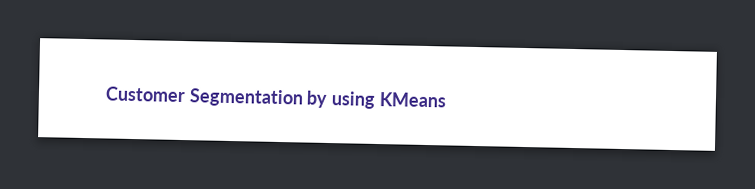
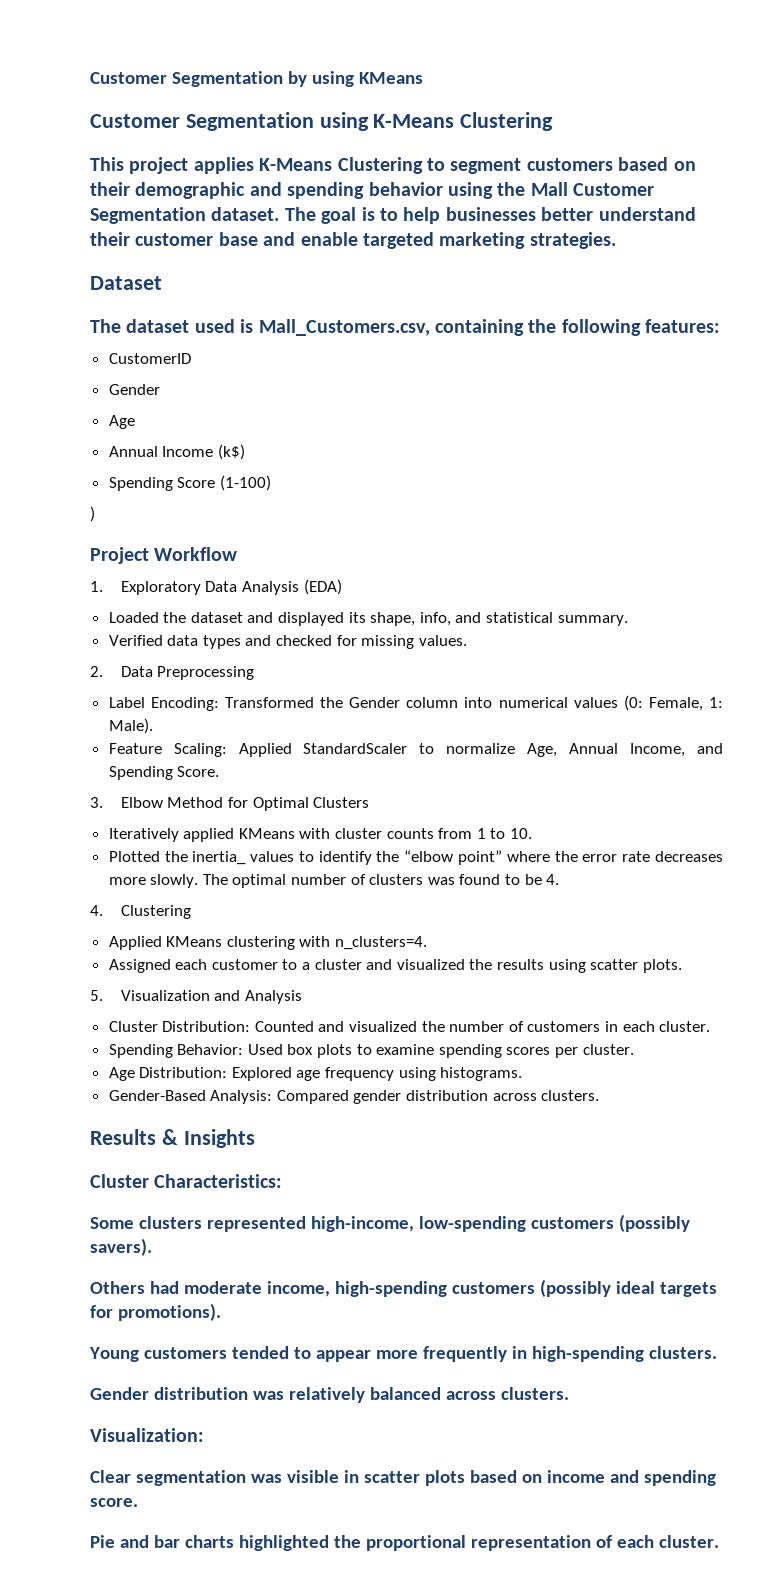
+ Customer Segmentation using K-Means Clustering
+ This project applies K-Means Clustering to segment customers based on their demographic and spending behavior using the Mall Customer Segmentation dataset. The goal is to help businesses better understand their customer base and enable targeted marketing strategies.
+ Dataset
+ The dataset used is Mall_Customers.csv, containing the following features:
+ CustomerID
+ Gender
+ Age
+ Annual Income (k$)
+ Spending Score (1-100)
+ )
+ Project Workflow
+ 1. Exploratory Data Analysis (EDA)
+ Loaded the dataset and displayed its shape, info, and statistical summary.
+ Verified data types and checked for missing values.
+ 2. Data Preprocessing
+ Label Encoding: Transformed the Gender column into numerical values (0: Female, 1: Male).
+ Feature Scaling: Applied StandardScaler to normalize Age, Annual Income, and Spending Score.
+ 3. Elbow Method for Optimal Clusters
+ Iteratively applied KMeans with cluster counts from 1 to 10.
+ Plotted the inertia_ values to identify the “elbow point” where the error rate decreases more slowly. The optimal number of clusters was found to be 4.
+ 4. Clustering
+ Applied KMeans clustering with n_clusters=4.
+ Assigned each customer to a cluster and visualized the results using scatter plots.
+ 5. Visualization and Analysis
+ Cluster Distribution: Counted and visualized the number of customers in each cluster.
+ Spending Behavior: Used box plots to examine spending scores per cluster.
+ Age Distribution: Explored age frequency using histograms.
+ Gender-Based Analysis: Compared gender distribution across clusters.
+ Results & Insights
+ Cluster Characteristics:
+ Some clusters represented high-income, low-spending customers (possibly savers).
+ Others had moderate income, high-spending customers (possibly ideal targets for promotions).
+ Young customers tended to appear more frequently in high-spending clusters.
+ Gender distribution was relatively balanced across clusters.
+ Visualization:
+ Clear segmentation was visible in scatter plots based on income and spending score.
+ Pie and bar charts highlighted the proportional representation of each cluster.

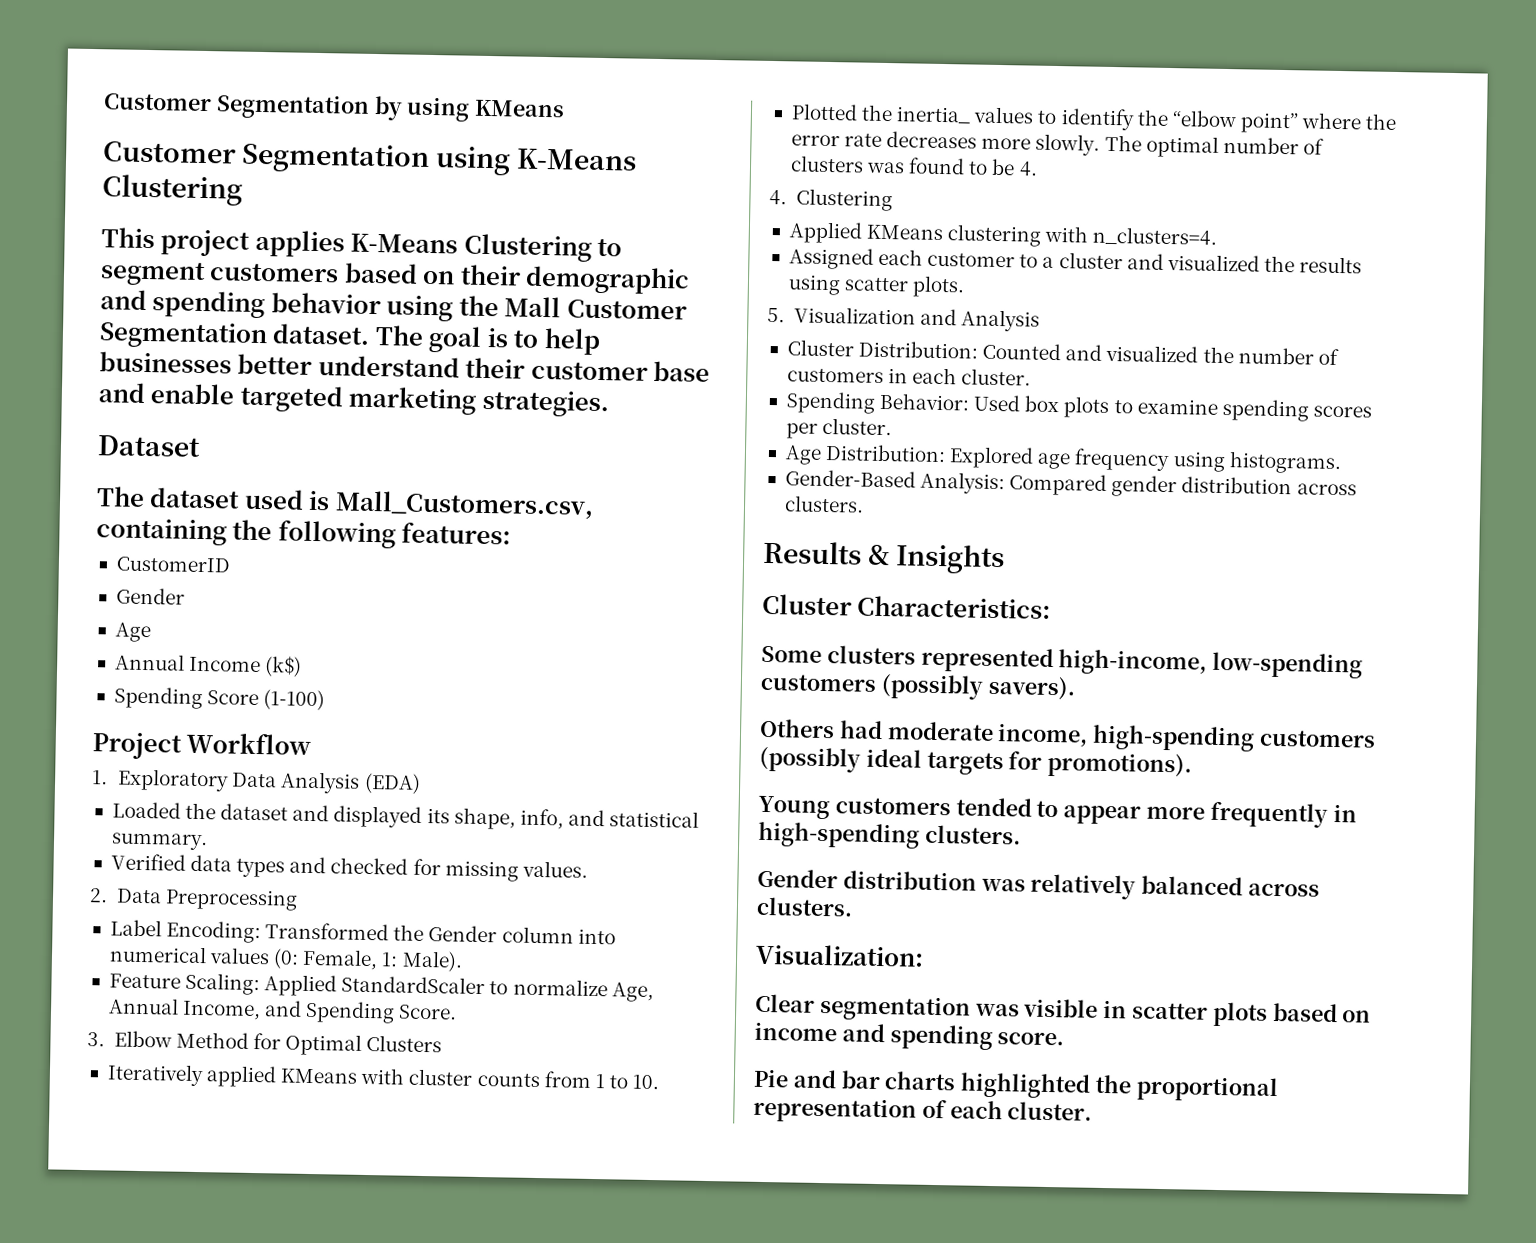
- )

